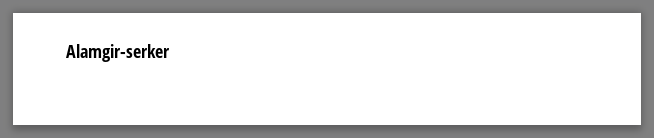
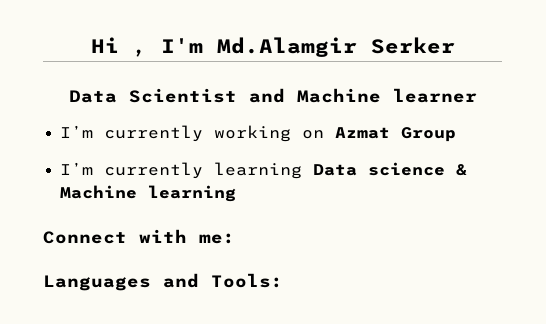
- Alamgir-serker
+ Hi , I'm Md.Alamgir Serker
+ Data Scientist and Machine learner
+ I’m currently working on Azmat Group
+ I’m currently learning Data science & Machine learning
+ Connect with me:
+ Languages and Tools:

